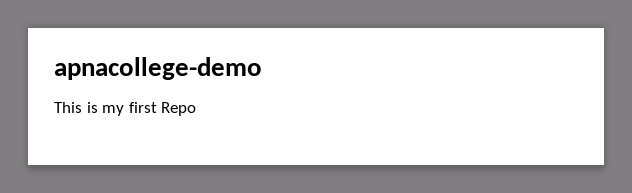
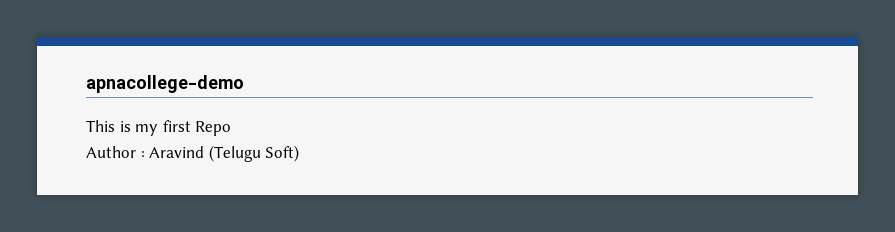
+ Author : Aravind (Telugu Soft)

